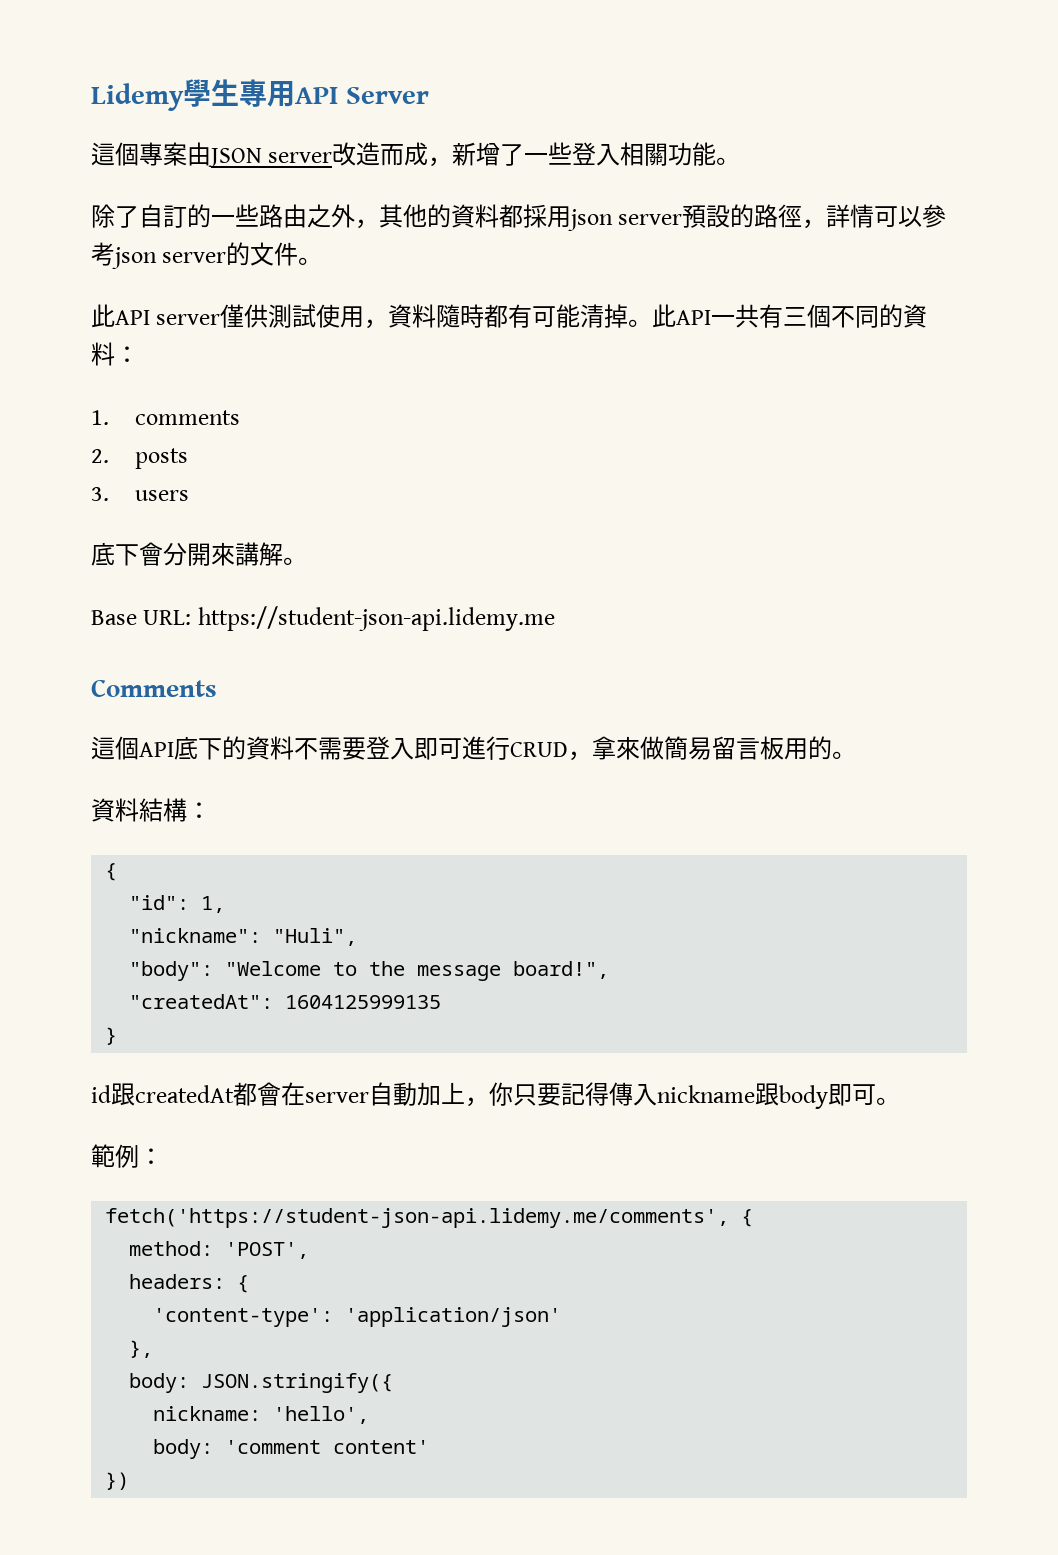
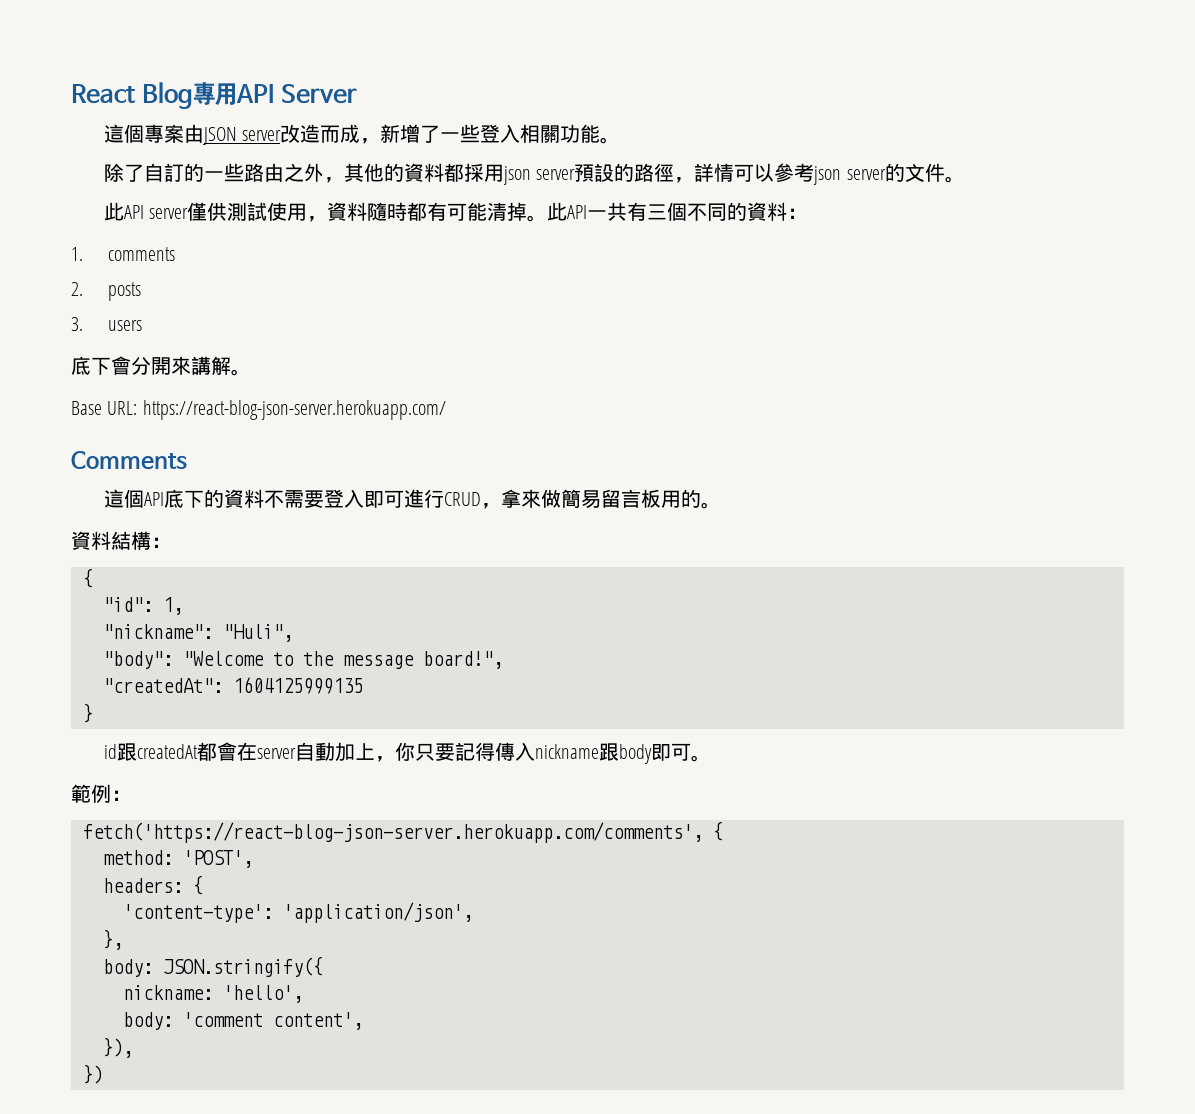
- Lidemy學生專用API Server
+ React Blog專用API Server
- Base URL: https://student-json-api.lidemy.me
+ Base URL: https://react-blog-json-server.herokuapp.com/
- fetch('https://student-json-api.lidemy.me/comments', {
+ fetch('https://react-blog-json-server.herokuapp.com/comments', {
- 'content-type': 'application/json'
+ 'content-type': 'application/json',
- body: 'comment content'
+ body: 'comment content',
+ }),

